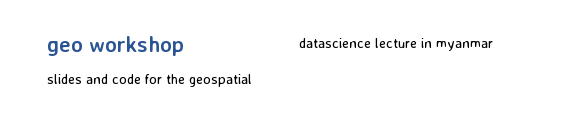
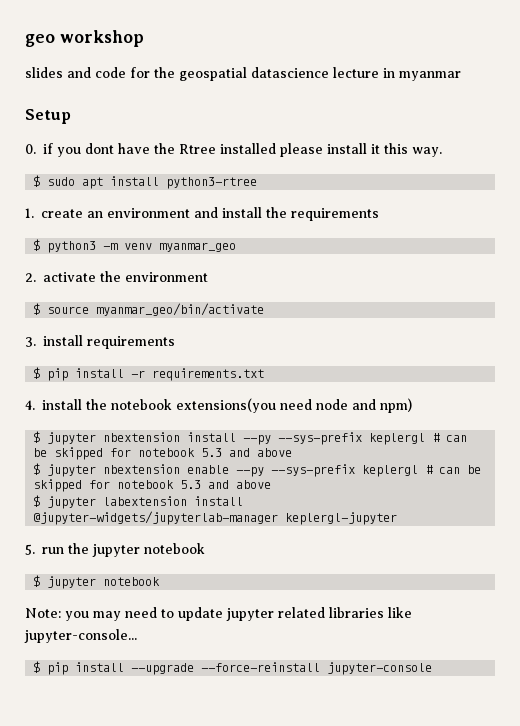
+ Setup
+ 0. if you dont have the Rtree installed please install it this way.
+ $ sudo apt install python3-rtree
+ 1. create an environment and install the requirements
+ $ python3 -m venv myanmar_geo
+ 2. activate the environment
+ $ source myanmar_geo/bin/activate
+ 3. install requirements
+ $ pip install -r requirements.txt
+ 4. install the notebook extensions(you need node and npm)
+ $ jupyter nbextension install --py --sys-prefix keplergl # can be skipped for notebook 5.3 and above
+ $ jupyter nbextension enable --py --sys-prefix keplergl # can be skipped for notebook 5.3 and above
+ $ jupyter labextension install @jupyter-widgets/jupyterlab-manager keplergl-jupyter
+ 5. run the jupyter notebook
+ $ jupyter notebook
+ Note: you may need to update jupyter related libraries like jupyter-console...
+ $ pip install --upgrade --force-reinstall jupyter-console

